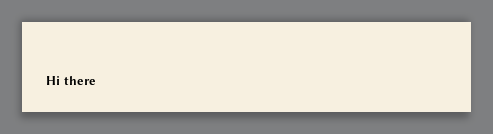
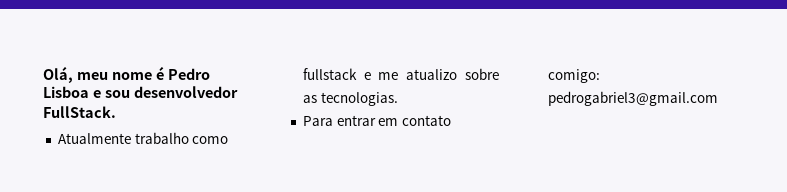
- Hi there
+ Olá, meu nome é Pedro Lisboa e sou desenvolvedor FullStack.
+ Atualmente trabalho como fullstack e me atualizo sobre as tecnologias.
+ Para entrar em contato comigo: pedrogabriel3@gmail.com

